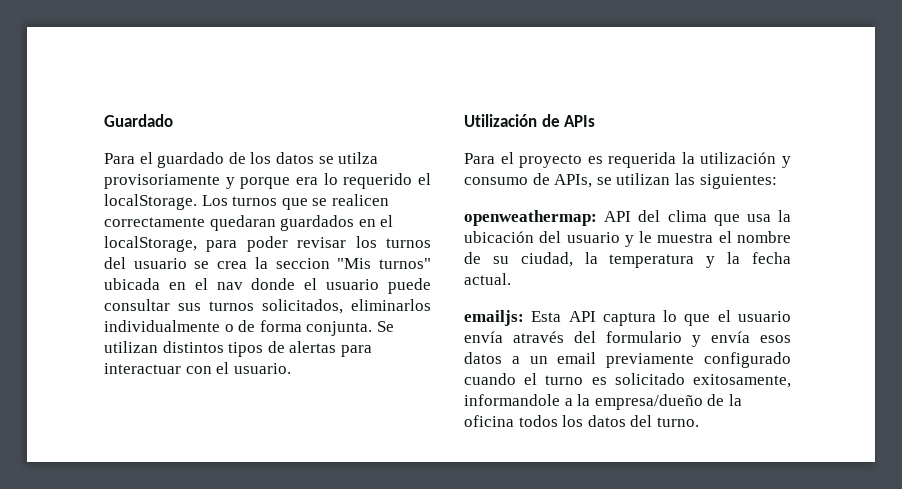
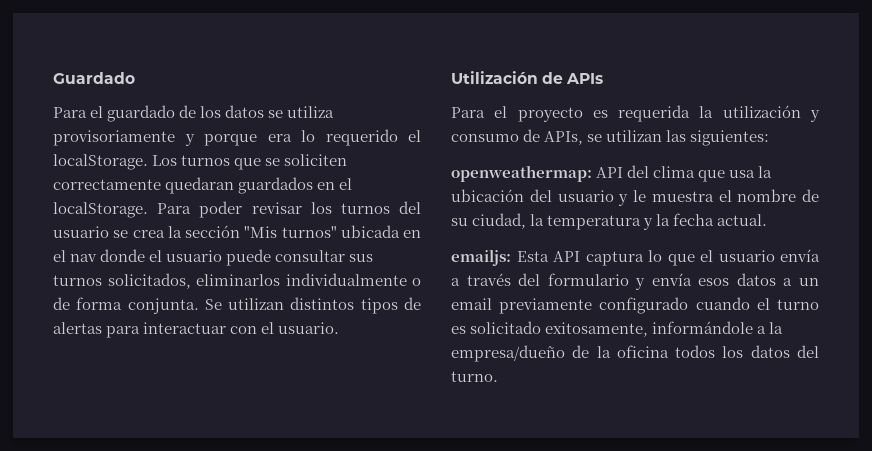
- Para el guardado de los datos se utilza provisoriamente y porque era lo requerido el localStorage.
+ Para el guardado de los datos se utiliza provisoriamente y porque era lo requerido el localStorage.
- Los turnos que se realicen correctamente quedaran guardados en el localStorage, para poder revisar los turnos del usuario se crea la seccion "Mis turnos" ubicada en el nav donde el usuario puede consultar sus turnos solicitados, eliminarlos individualmente o de forma conjunta.
+ Los turnos que se soliciten correctamente quedaran guardados en el localStorage. Para poder revisar los turnos del usuario se crea la sección "Mis turnos" ubicada en el nav donde el usuario puede consultar sus turnos solicitados, eliminarlos individualmente o de forma conjunta.
- emailjs: Esta API captura lo que el usuario envía através del formulario y envía esos datos a un email previamente configurado cuando el turno es solicitado exitosamente, informandole a la empresa/dueño de la oficina todos los datos del turno.
+ emailjs: Esta API captura lo que el usuario envía a través del formulario y envía esos datos a un email previamente configurado cuando el turno es solicitado exitosamente, informándole a la empresa/dueño de la oficina todos los datos del turno.

